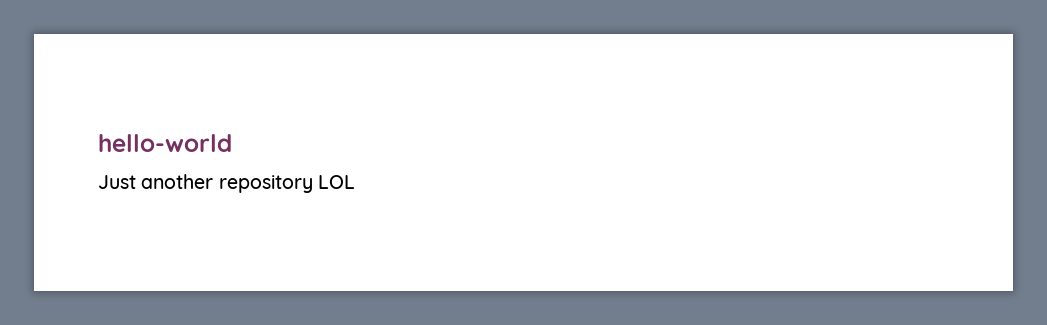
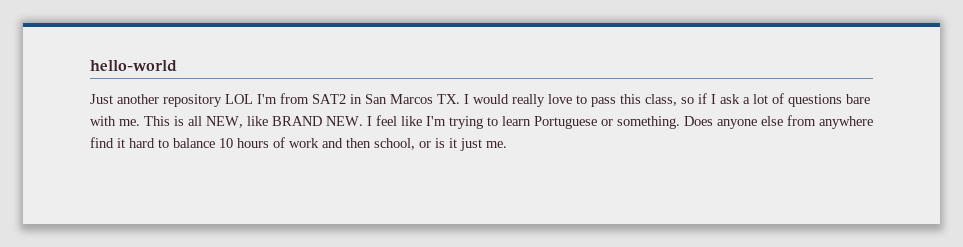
- Just another repository LOL
+ Just another repository LOL I'm from SAT2 in San Marcos TX. I would really love to pass this class, so if I ask a lot of questions bare with me. This is all NEW, like BRAND NEW. I feel like I'm trying to learn Portuguese or something. Does anyone else from anywhere find it hard to balance 10 hours of work and then school, or is it just me.

